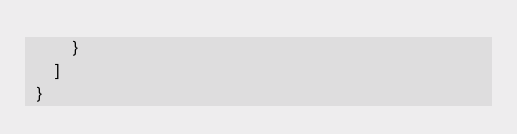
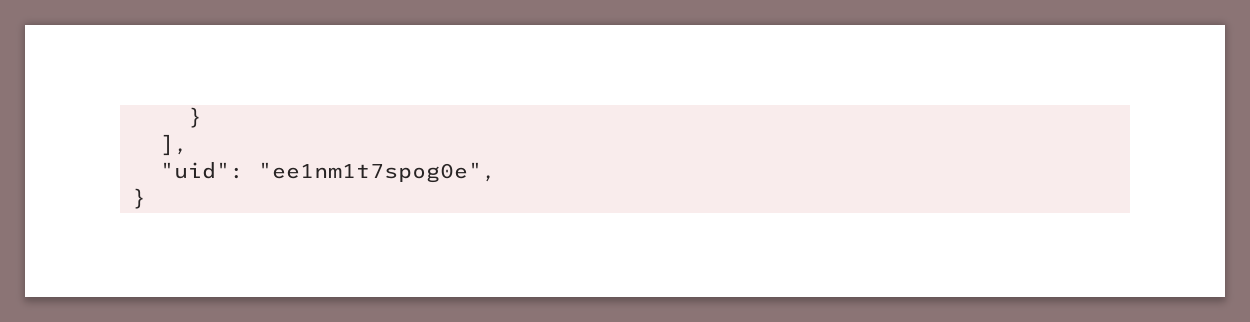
- ]
+ ],
+ "uid": "ee1nm1t7spog0e",

